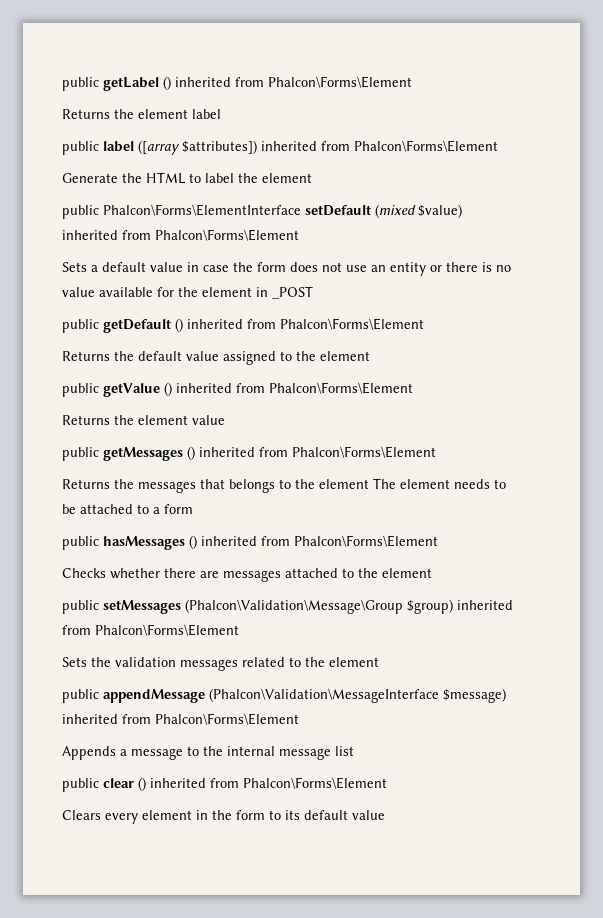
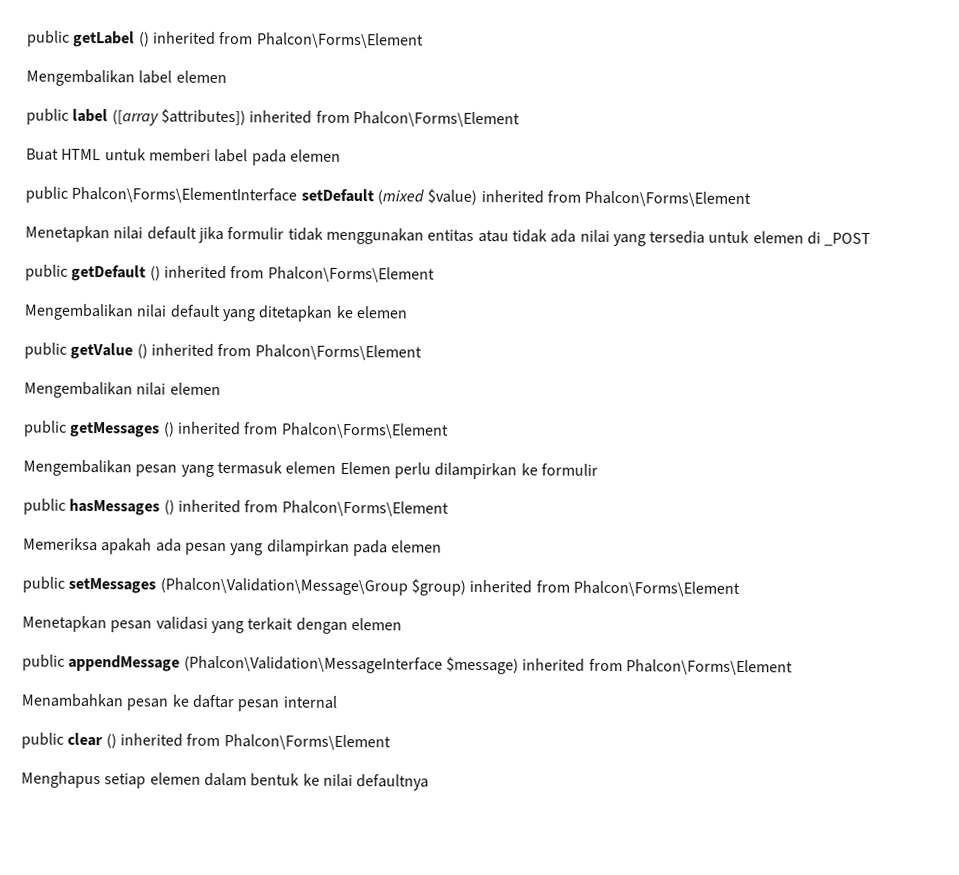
- Returns the element label
+ Mengembalikan label elemen
- Generate the HTML to label the element
+ Buat HTML untuk memberi label pada elemen
- Sets a default value in case the form does not use an entity or there is no value available for the element in _POST
+ Menetapkan nilai default jika formulir tidak menggunakan entitas atau tidak ada nilai yang tersedia untuk elemen di _POST
- Returns the default value assigned to the element
+ Mengembalikan nilai default yang ditetapkan ke elemen
- Returns the element value
+ Mengembalikan nilai elemen
- Returns the messages that belongs to the element The element needs to be attached to a form
+ Mengembalikan pesan yang termasuk elemen Elemen perlu dilampirkan ke formulir
- Checks whether there are messages attached to the element
+ Memeriksa apakah ada pesan yang dilampirkan pada elemen
- Sets the validation messages related to the element
+ Menetapkan pesan validasi yang terkait dengan elemen
- Appends a message to the internal message list
+ Menambahkan pesan ke daftar pesan internal
- Clears every element in the form to its default value
+ Menghapus setiap elemen dalam bentuk ke nilai defaultnya

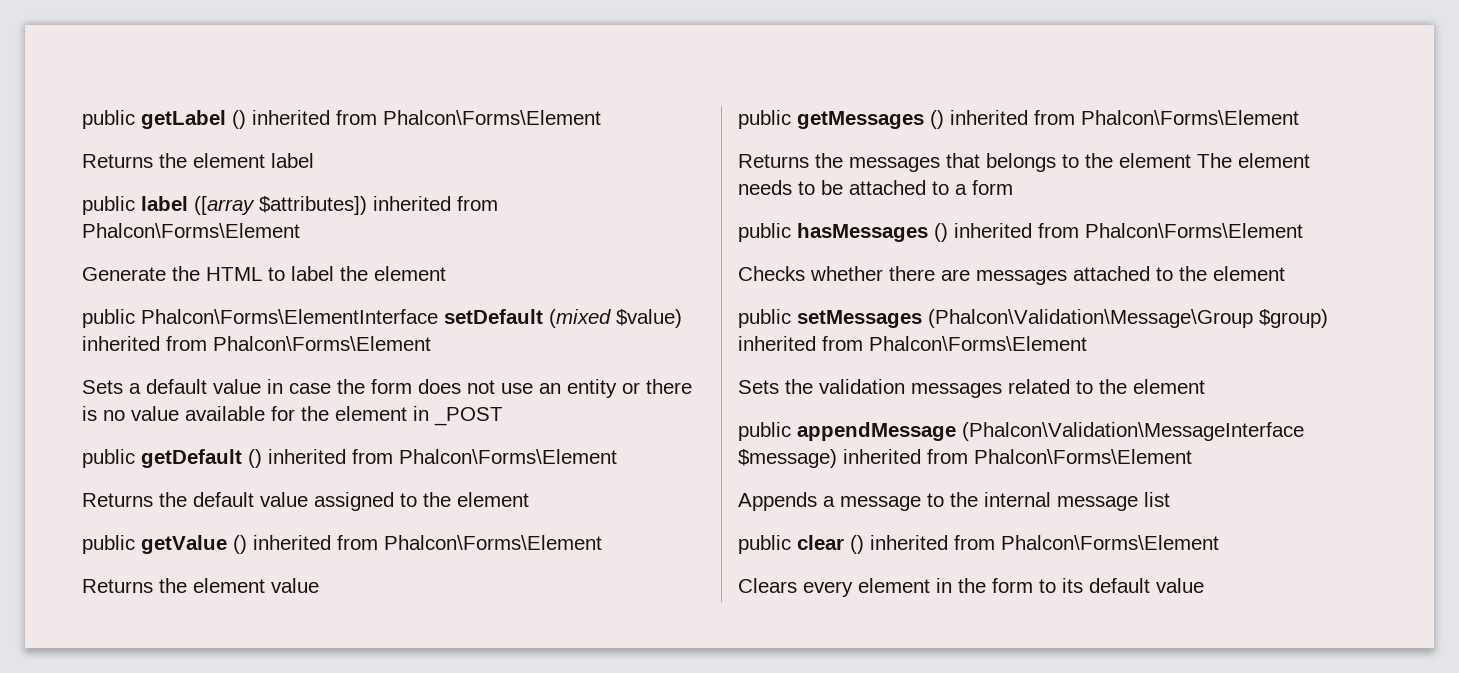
- Mengembalikan label elemen
+ Returns the element label
- Buat HTML untuk memberi label pada elemen
+ Generate the HTML to label the element
- Menetapkan nilai default jika formulir tidak menggunakan entitas atau tidak ada nilai yang tersedia untuk elemen di _POST
+ Sets a default value in case the form does not use an entity or there is no value available for the element in _POST
- Mengembalikan nilai default yang ditetapkan ke elemen
+ Returns the default value assigned to the element
- Mengembalikan nilai elemen
+ Returns the element value
- Mengembalikan pesan yang termasuk elemen Elemen perlu dilampirkan ke formulir
+ Returns the messages that belongs to the element The element needs to be attached to a form
- Memeriksa apakah ada pesan yang dilampirkan pada elemen
+ Checks whether there are messages attached to the element
- Menetapkan pesan validasi yang terkait dengan elemen
+ Sets the validation messages related to the element
- Menambahkan pesan ke daftar pesan internal
+ Appends a message to the internal message list
- Menghapus setiap elemen dalam bentuk ke nilai defaultnya
+ Clears every element in the form to its default value

